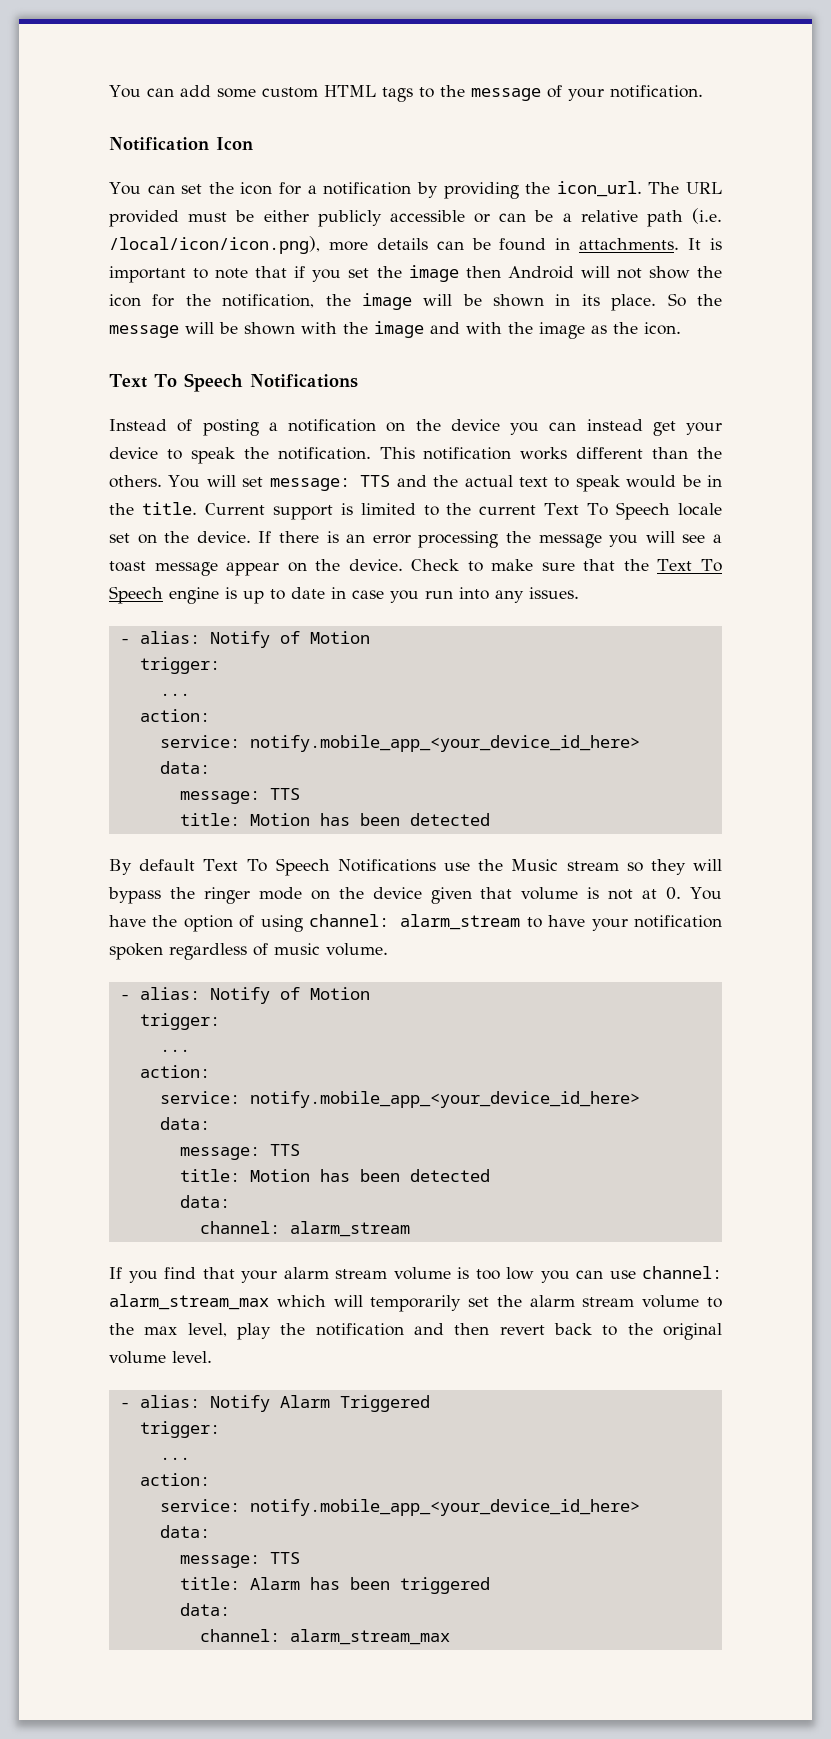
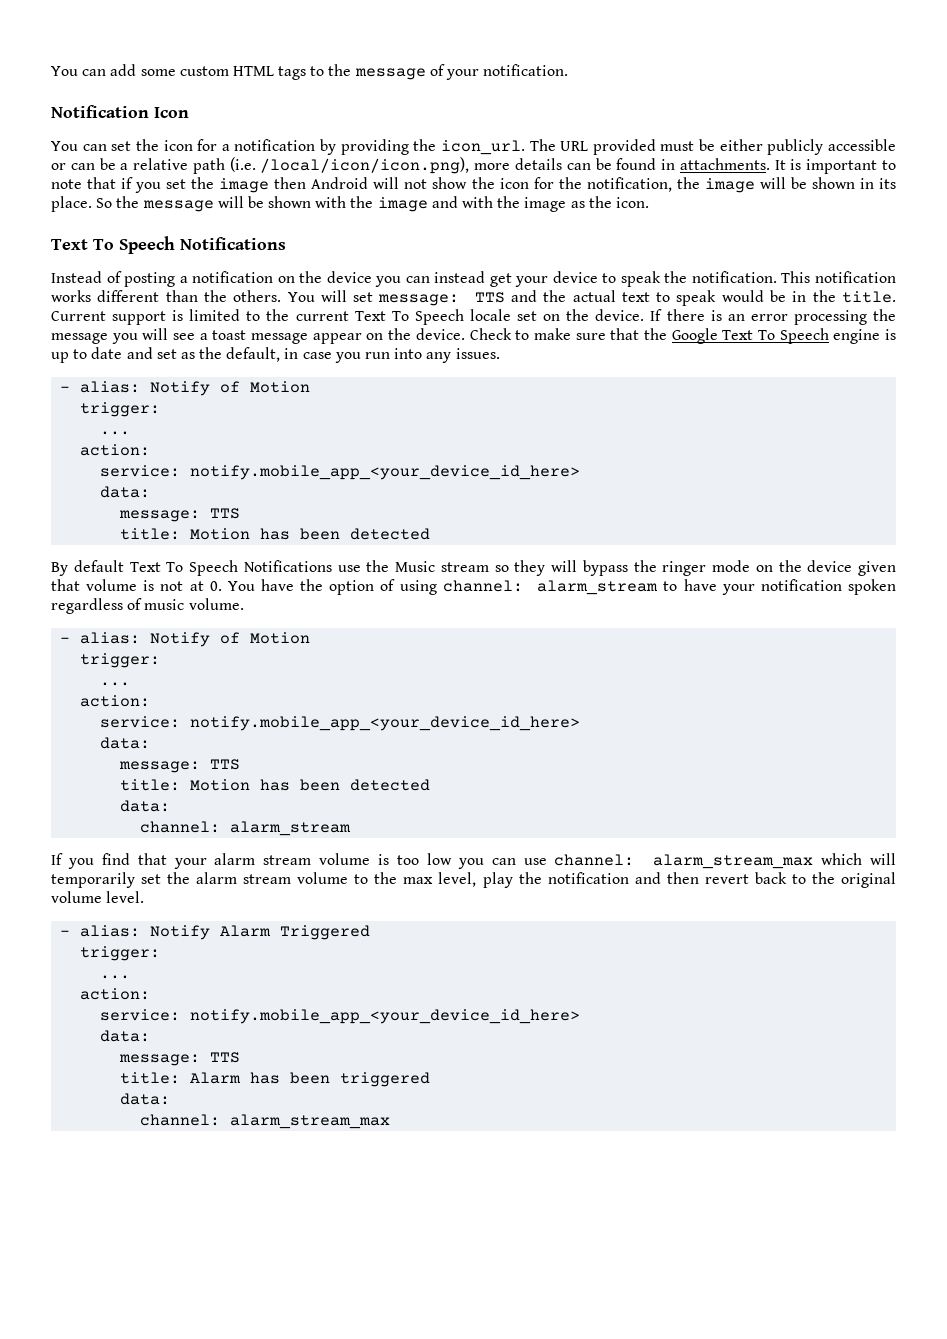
- Check to make sure that the Text To Speech engine is up to date in case you run into any issues.
+ Check to make sure that the Google Text To Speech engine is up to date and set as the default, in case you run into any issues.

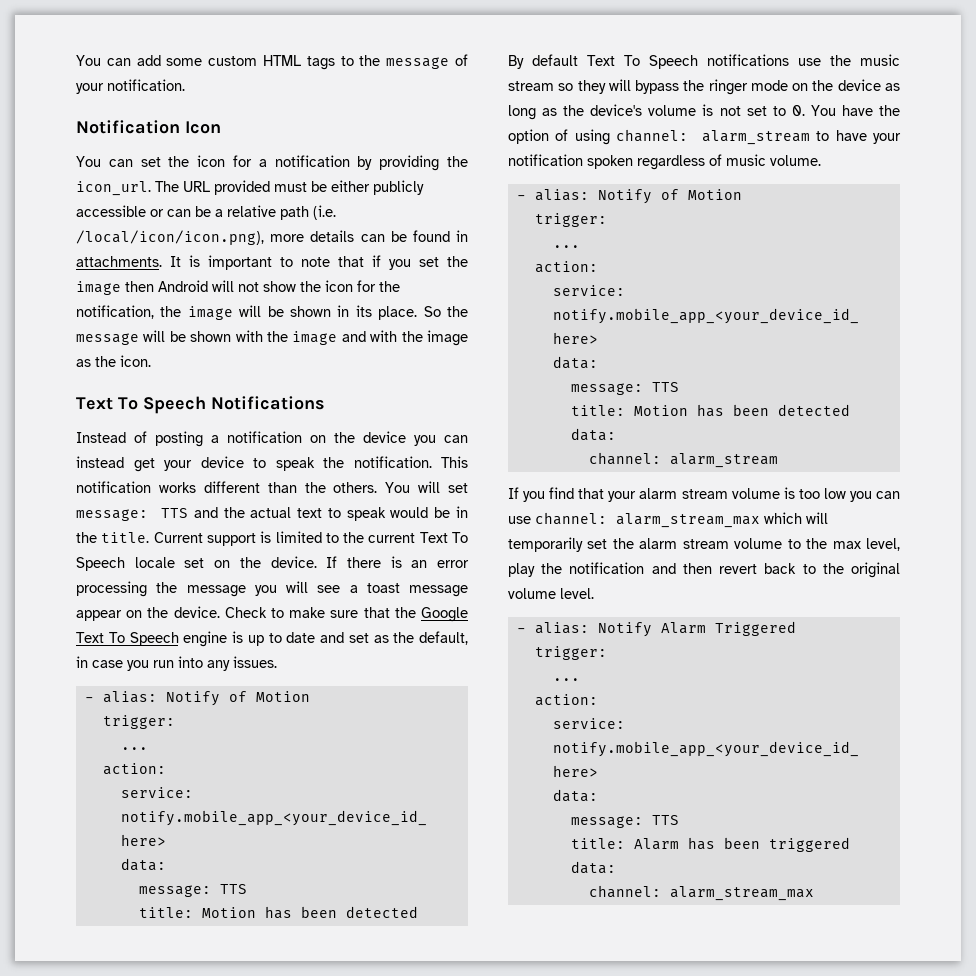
- By default Text To Speech Notifications use the Music stream so they will bypass the ringer mode on the device given that volume is not at 0. You have the option of using channel: alarm_stream to have your notification spoken regardless of music volume.
+ By default Text To Speech notifications use the music stream so they will bypass the ringer mode on the device as long as the device's volume is not set to 0. You have the option of using channel: alarm_stream to have your notification spoken regardless of music volume.

